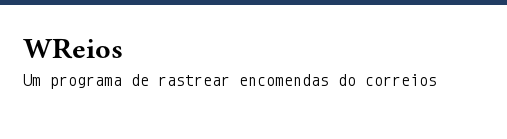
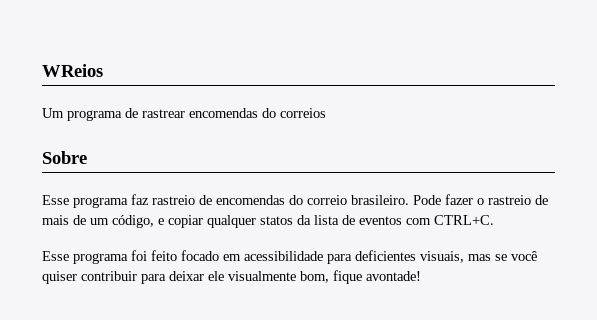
+ Sobre
+ Esse programa faz rastreio de encomendas do correio brasileiro. Pode fazer o rastreio de mais de um código, e copiar qualquer statos da lista de eventos com CTRL+C.
+ Esse programa foi feito focado em acessibilidade para deficientes visuais, mas se você quiser contribuir para deixar ele visualmente bom, fique avontade!

